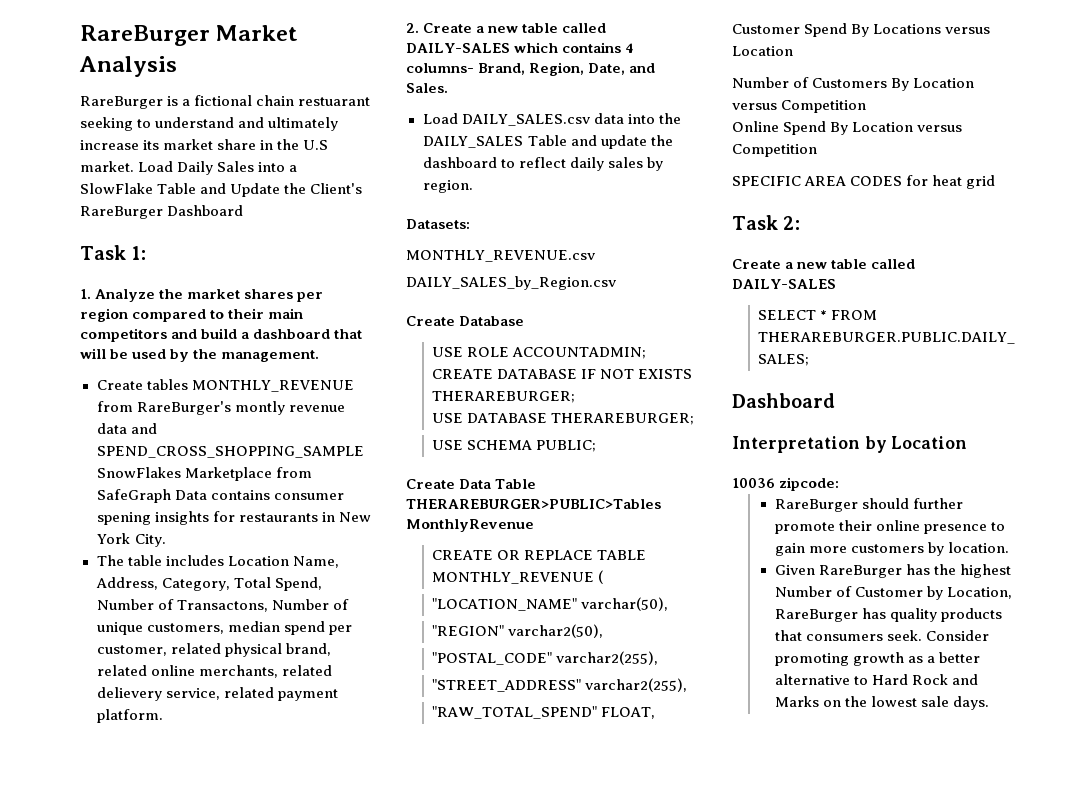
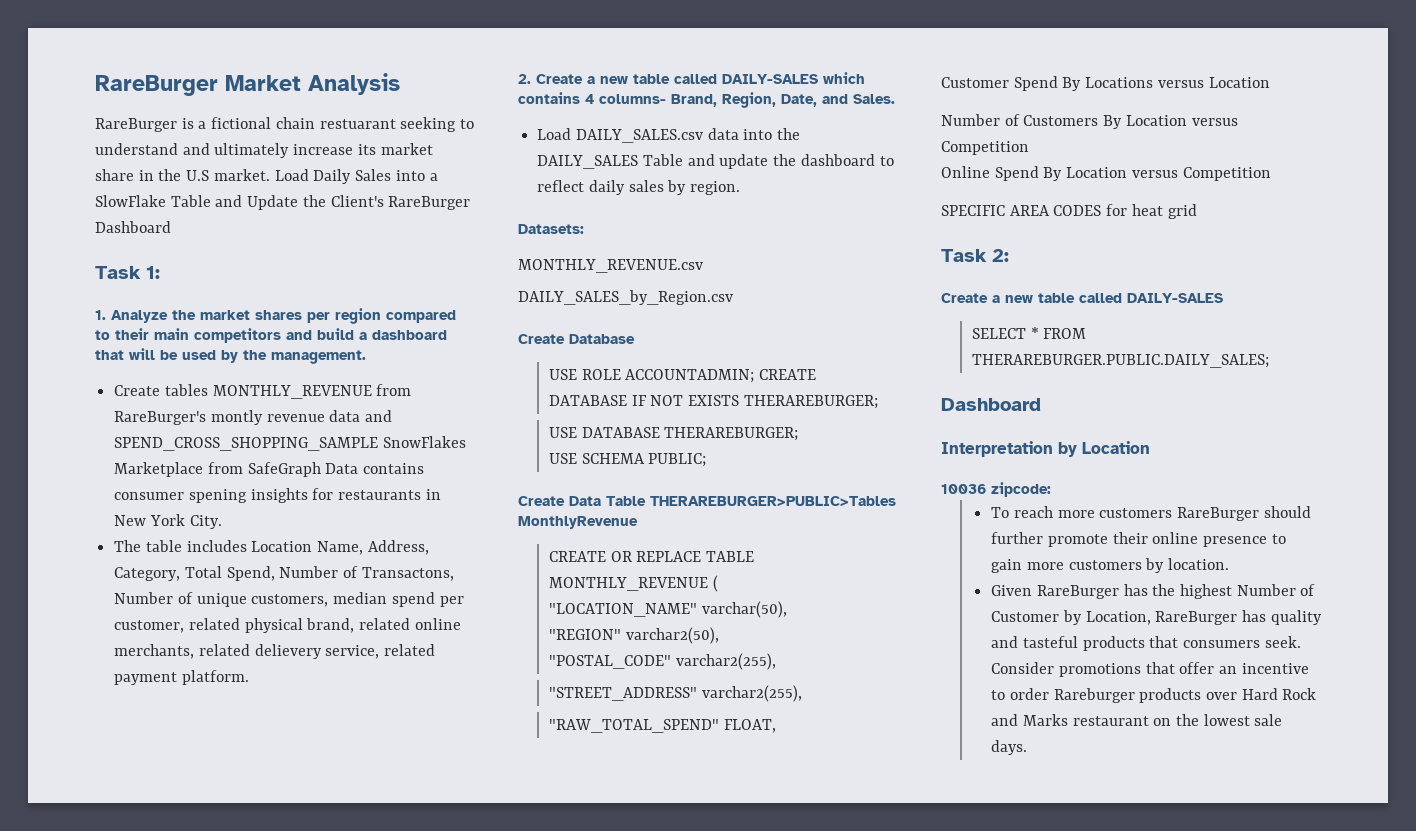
- RareBurger should further promote their online presence to gain more customers by location.
+ To reach more customers RareBurger should further promote their online presence to gain more customers by location.
- Given RareBurger has the highest Number of Customer by Location, RareBurger has quality products that consumers seek.
+ Given RareBurger has the highest Number of Customer by Location, RareBurger has quality and tasteful products that consumers seek.
- Consider promoting growth as a better alternative to Hard Rock and Marks on the lowest sale days.
+ Consider promotions that offer an incentive to order Rareburger products over Hard Rock and Marks restaurant on the lowest sale days.

